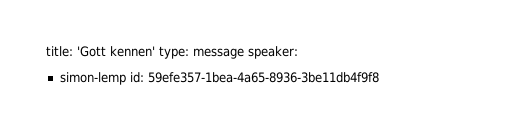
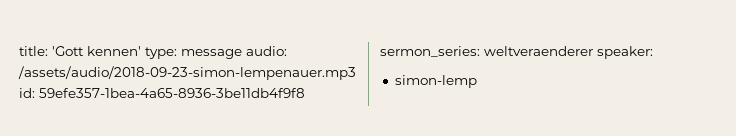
- title: 'Gott kennen' type: message speaker:
+ title: 'Gott kennen' type: message audio: /assets/audio/2018-09-23-simon-lempenauer.mp3 id: 59efe357-1bea-4a65-8936-3be11db4f9f8 sermon_series: weltveraenderer speaker:
- simon-lemp id: 59efe357-1bea-4a65-8936-3be11db4f9f8
+ simon-lemp

